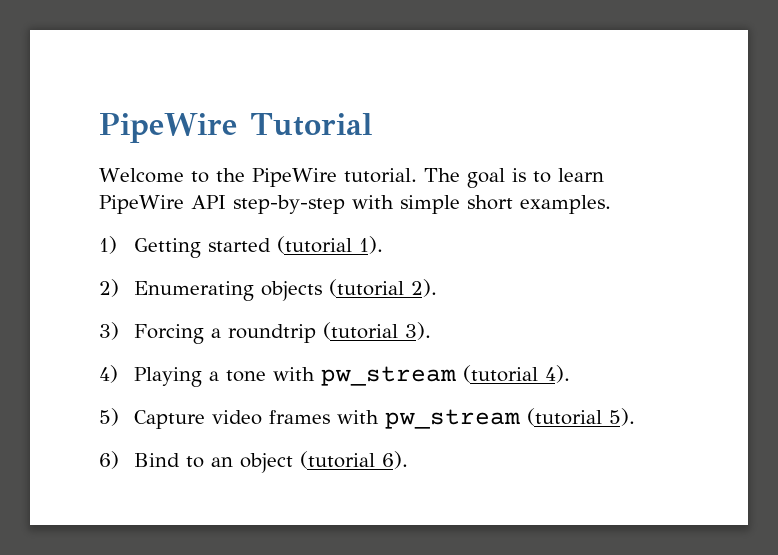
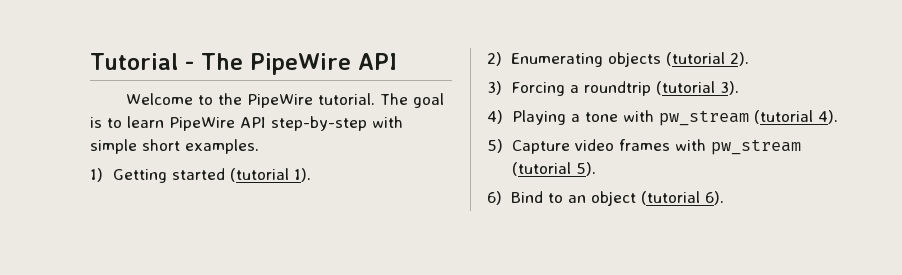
- PipeWire Tutorial
+ Tutorial - The PipeWire API

